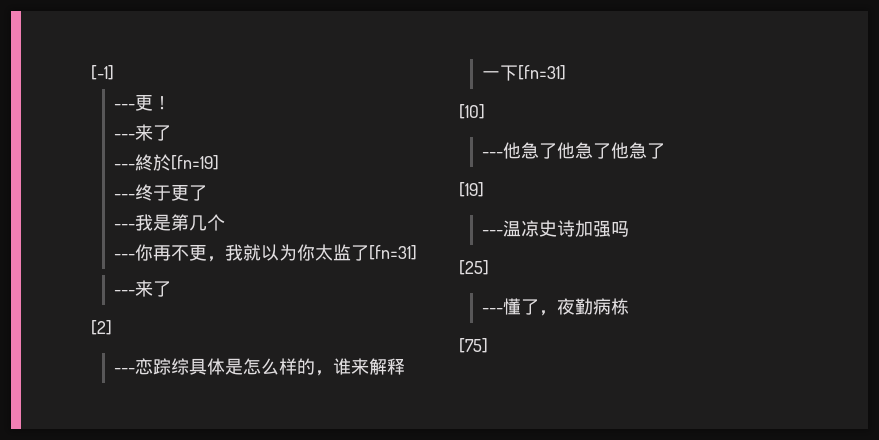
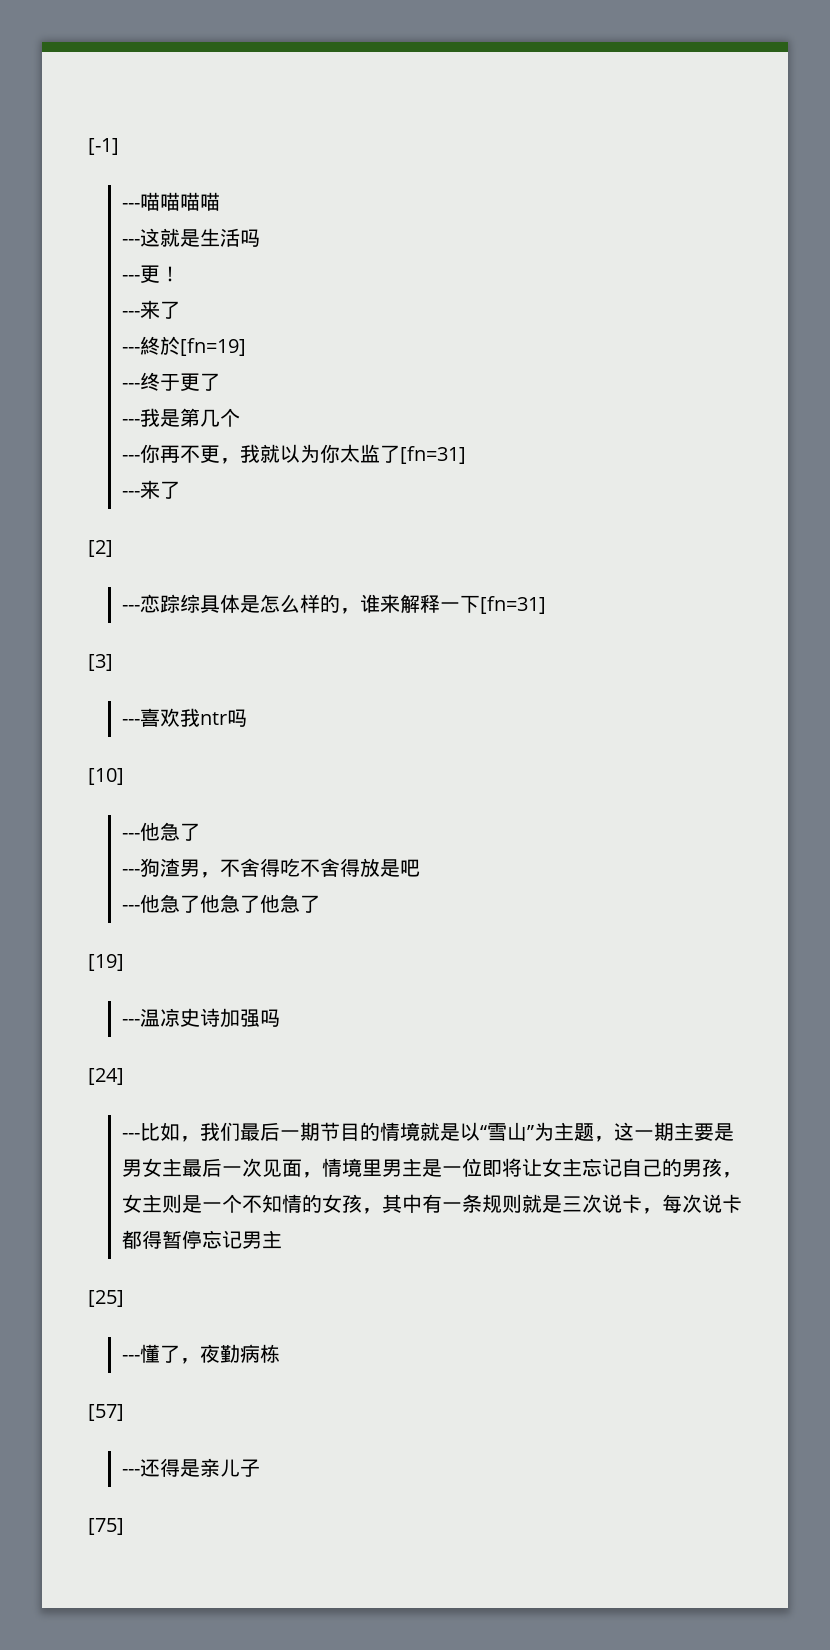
+ ---喵喵喵喵
+ ---这就是生活吗
+ [3]
+ ---喜欢我ntr吗
  [10]
+ ---他急了
+ ---狗渣男，不舍得吃不舍得放是吧
+ [24]
+ ---比如，我们最后一期节目的情境就是以“雪山”为主题，这一期主要是男女主最后一次见面，情境里男主是一位即将让女主忘记自己的男孩，女主则是一个不知情的女孩，其中有一条规则就是三次说卡，每次说卡都得暂停忘记男主
+ [57]
+ ---还得是亲儿子

